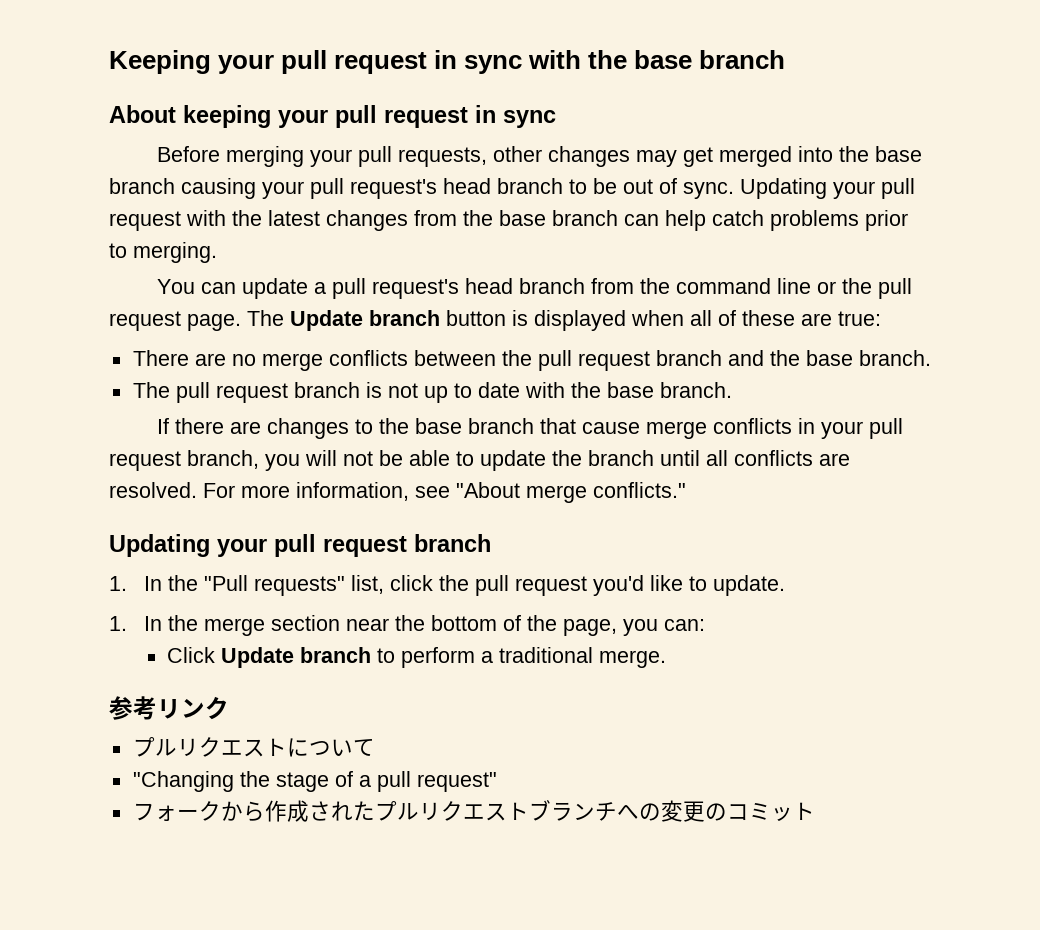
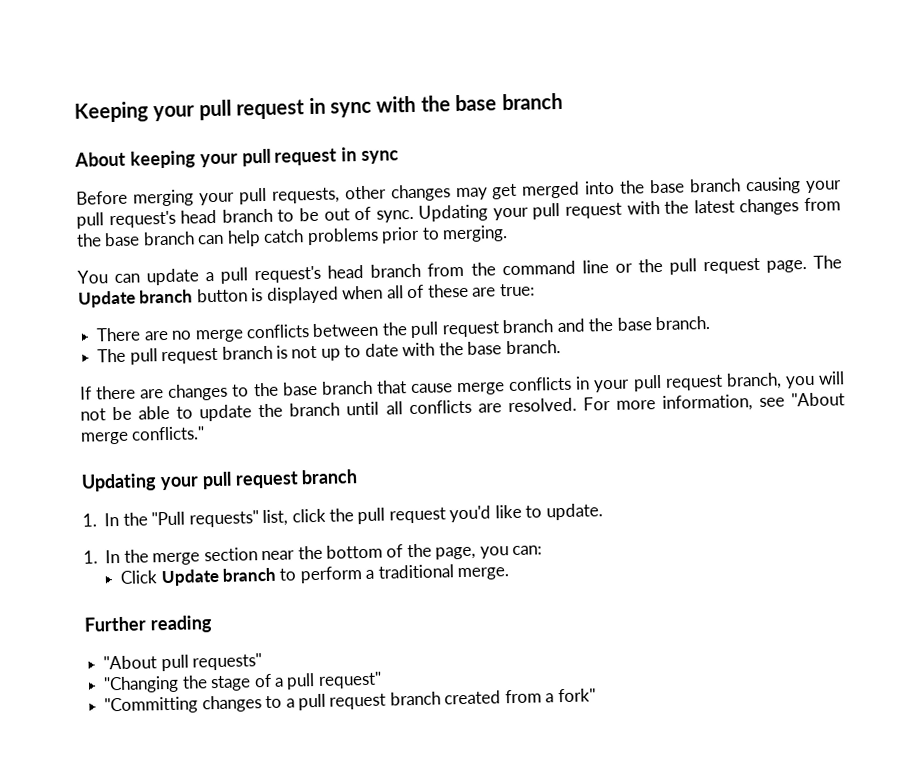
- 参考リンク
- プルリクエストについて
+ Further reading
+ "About pull requests"
- フォークから作成されたプルリクエストブランチへの変更のコミット
+ "Committing changes to a pull request branch created from a fork"

